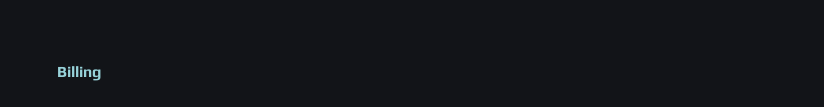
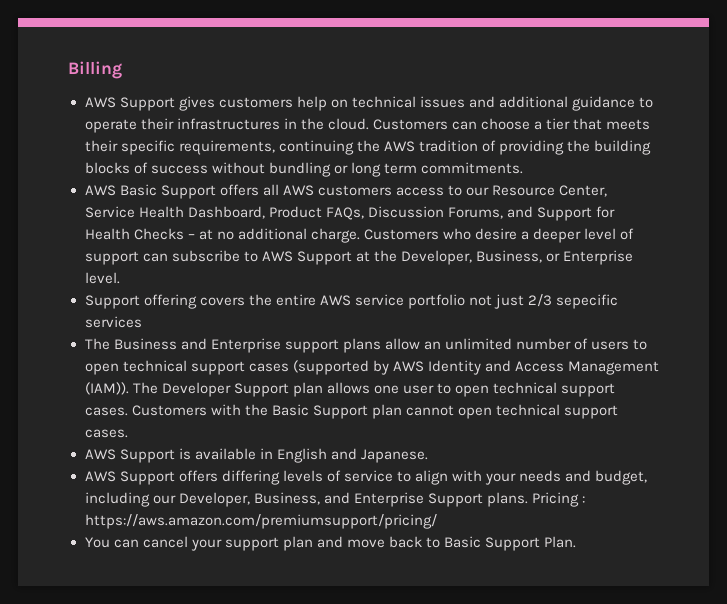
+ AWS Support gives customers help on technical issues and additional guidance to operate their infrastructures in the cloud. Customers can choose a tier that meets their specific requirements, continuing the AWS tradition of providing the building blocks of success without bundling or long term commitments.
+ AWS Basic Support offers all AWS customers access to our Resource Center, Service Health Dashboard, Product FAQs, Discussion Forums, and Support for Health Checks – at no additional charge. Customers who desire a deeper level of support can subscribe to AWS Support at the Developer, Business, or Enterprise level.
+ Support offering covers the entire AWS service portfolio not just 2/3 sepecific services
+ The Business and Enterprise support plans allow an unlimited number of users to open technical support cases (supported by AWS Identity and Access Management (IAM)). The Developer Support plan allows one user to open technical support cases. Customers with the Basic Support plan cannot open technical support cases.
+ AWS Support is available in English and Japanese.
+ AWS Support offers differing levels of service to align with your needs and budget, including our Developer, Business, and Enterprise Support plans. Pricing : https://aws.amazon.com/premiumsupport/pricing/
+ You can cancel your support plan and move back to Basic Support Plan.

